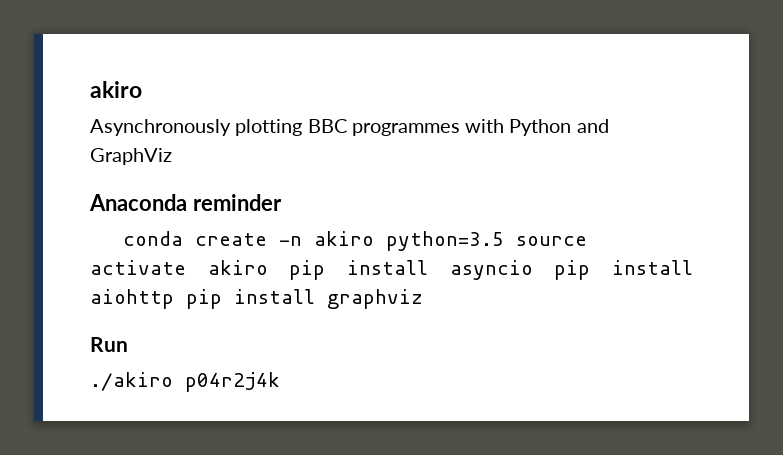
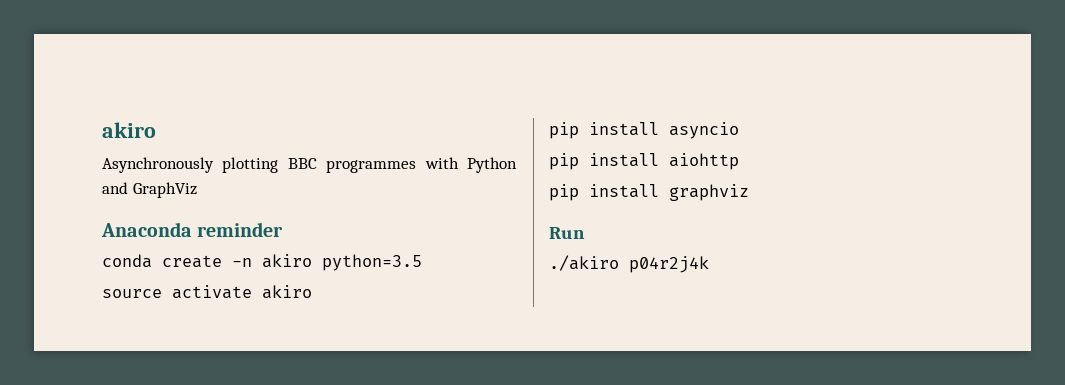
- conda create -n akiro python=3.5 source activate akiro pip install asyncio pip install aiohttp pip install graphviz
+ conda create -n akiro python=3.5
+ source activate akiro
+ pip install asyncio
+ pip install aiohttp
+ pip install graphviz

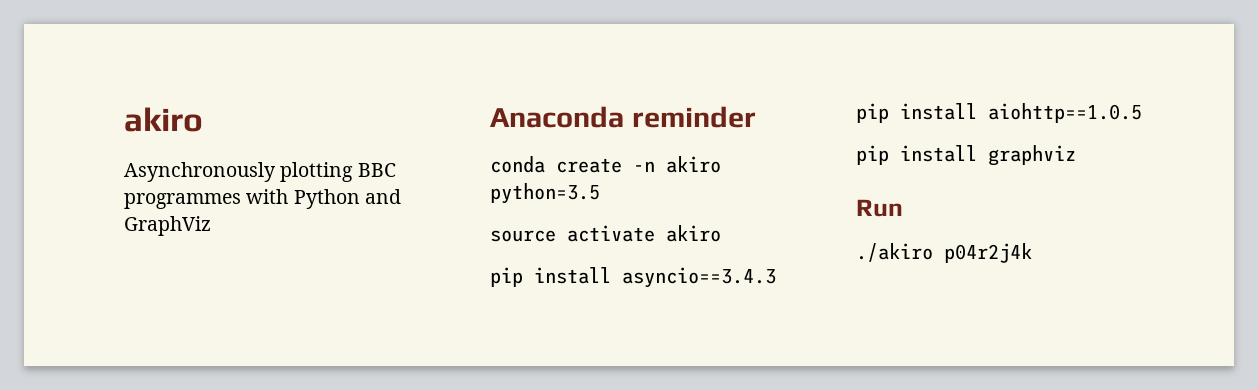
- pip install asyncio
- pip install aiohttp
+ pip install asyncio==3.4.3
+ pip install aiohttp==1.0.5

